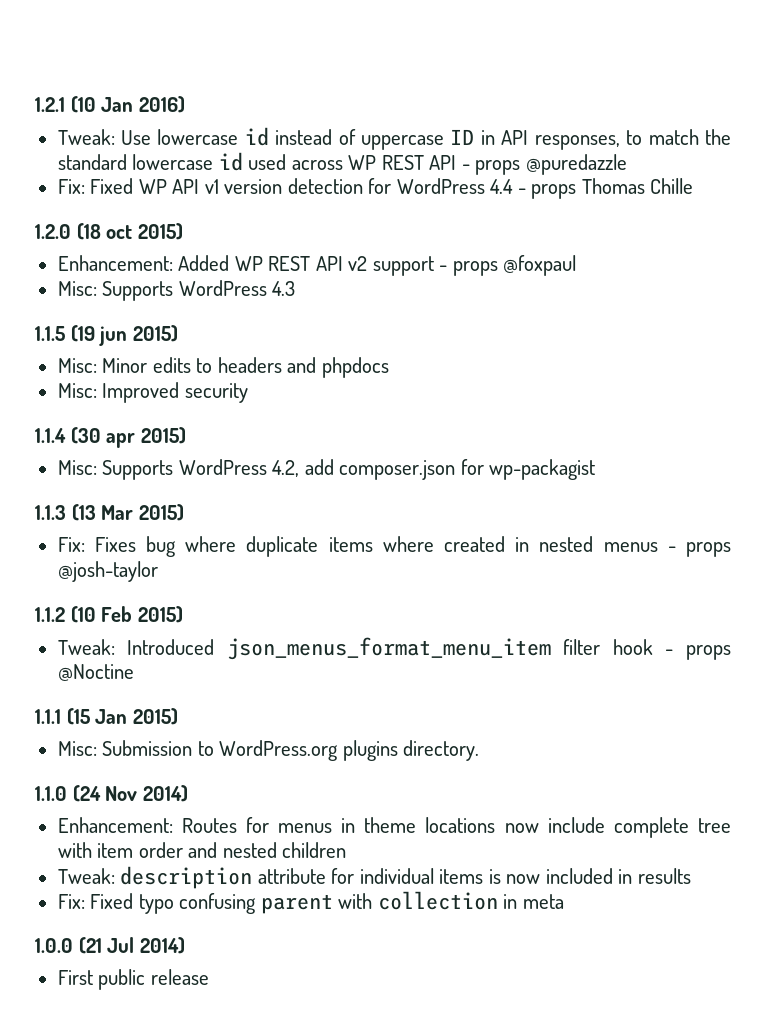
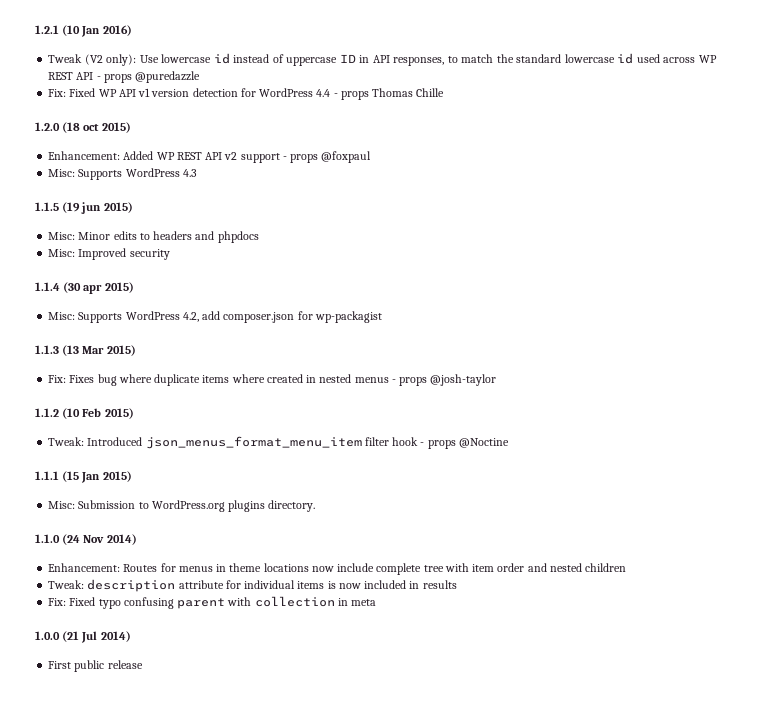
- Tweak: Use lowercase id instead of uppercase ID in API responses, to match the standard lowercase id used across WP REST API - props @puredazzle
+ Tweak (V2 only): Use lowercase id instead of uppercase ID in API responses, to match the standard lowercase id used across WP REST API - props @puredazzle

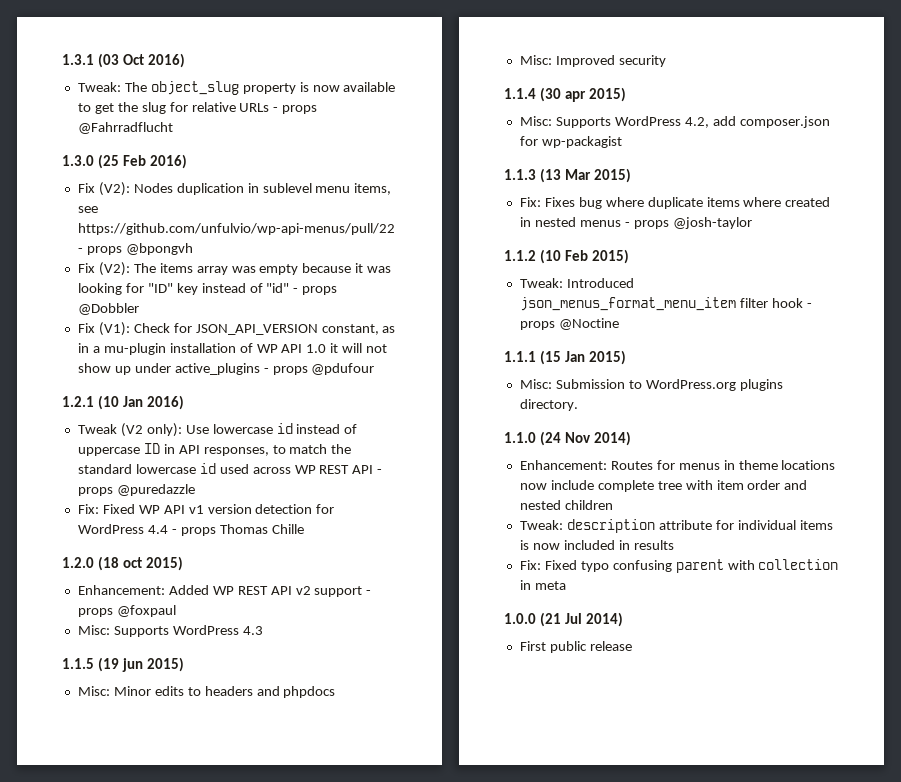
+ 1.3.1 (03 Oct 2016)
+ Tweak: The object_slug property is now available to get the slug for relative URLs - props @Fahrradflucht
+ 1.3.0 (25 Feb 2016)
+ Fix (V2): Nodes duplication in sublevel menu items, see https://github.com/unfulvio/wp-api-menus/pull/22 - props @bpongvh
+ Fix (V2): The items array was empty because it was looking for "ID" key instead of "id" - props @Dobbler
+ Fix (V1): Check for JSON_API_VERSION constant, as in a mu-plugin installation of WP API 1.0 it will not show up under active_plugins - props @pdufour

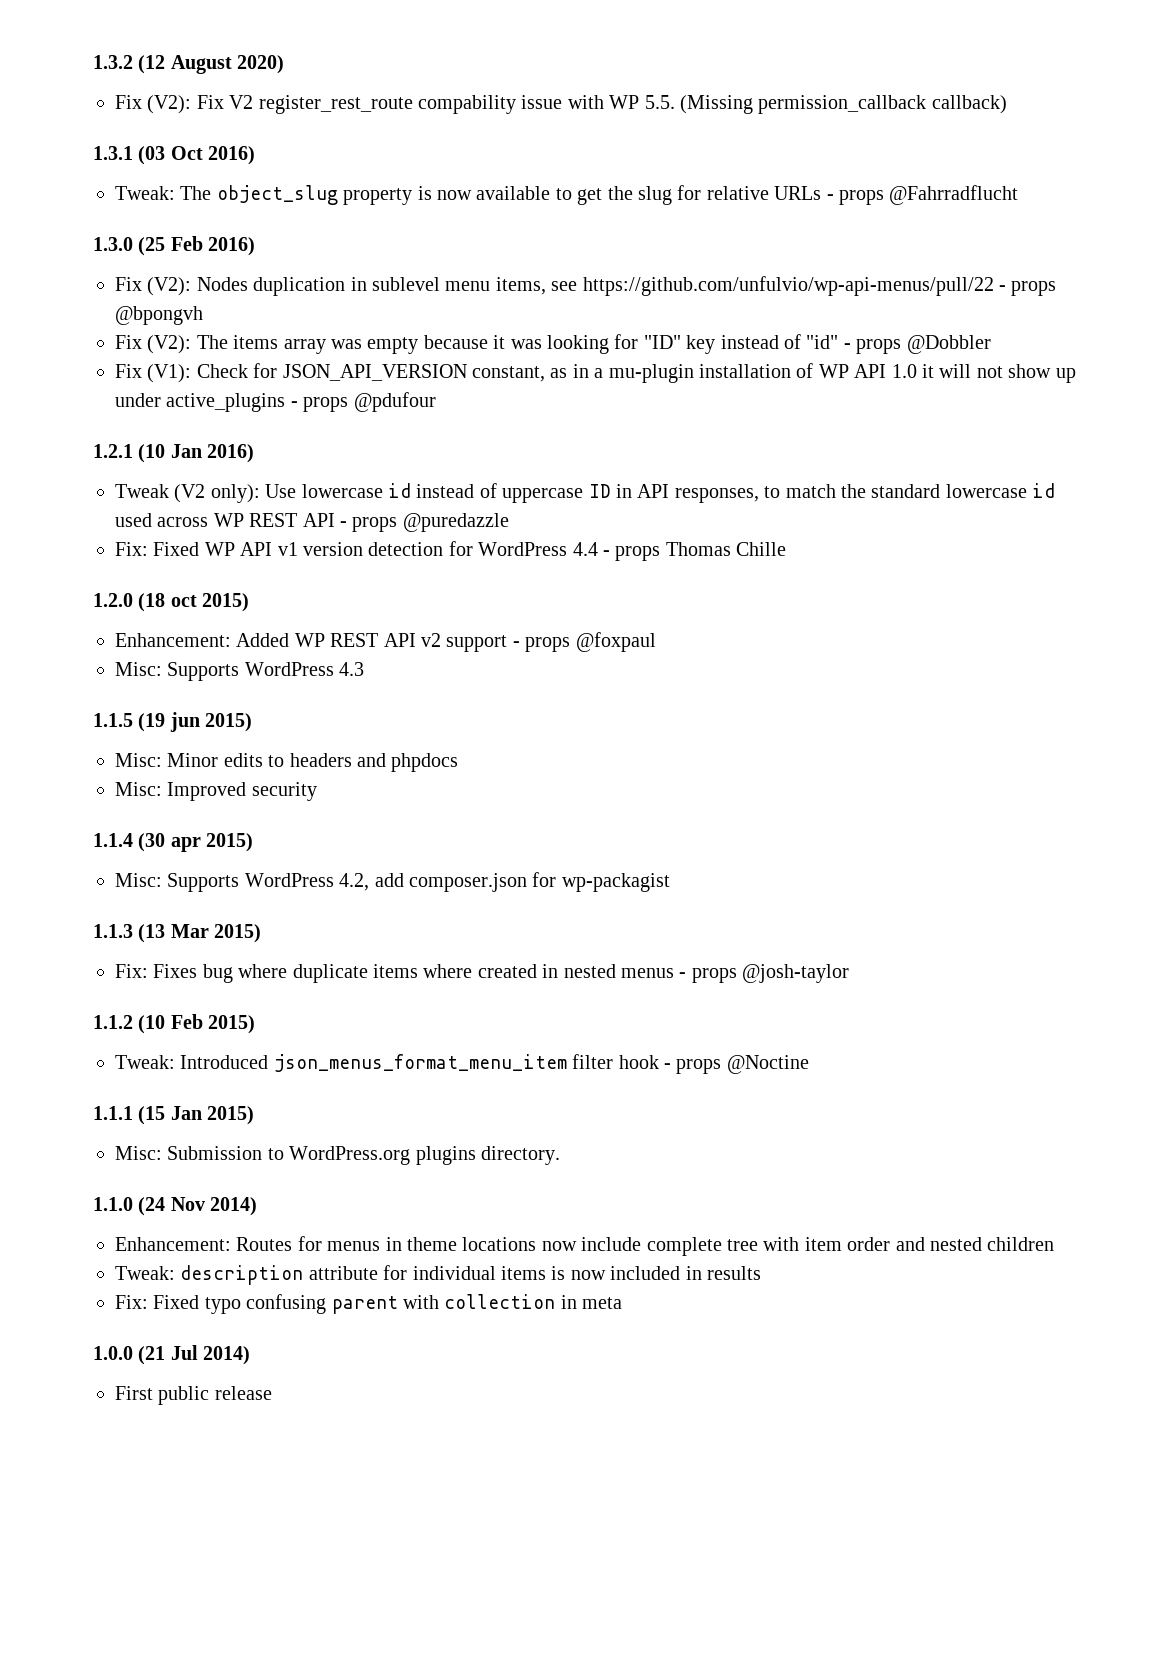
+ 1.3.2 (12 August 2020)
+ Fix (V2): Fix V2 register_rest_route compability issue with WP 5.5. (Missing permission_callback callback)

